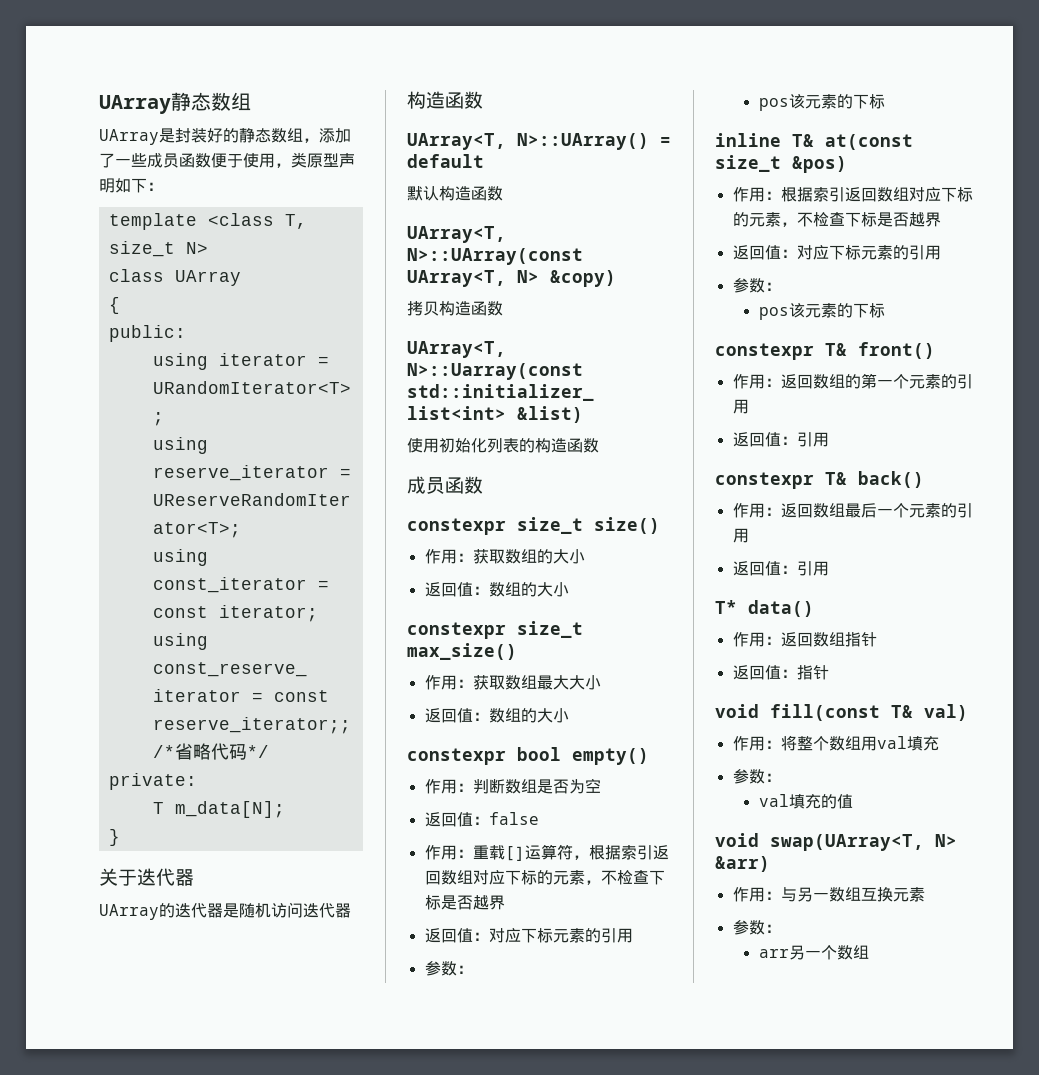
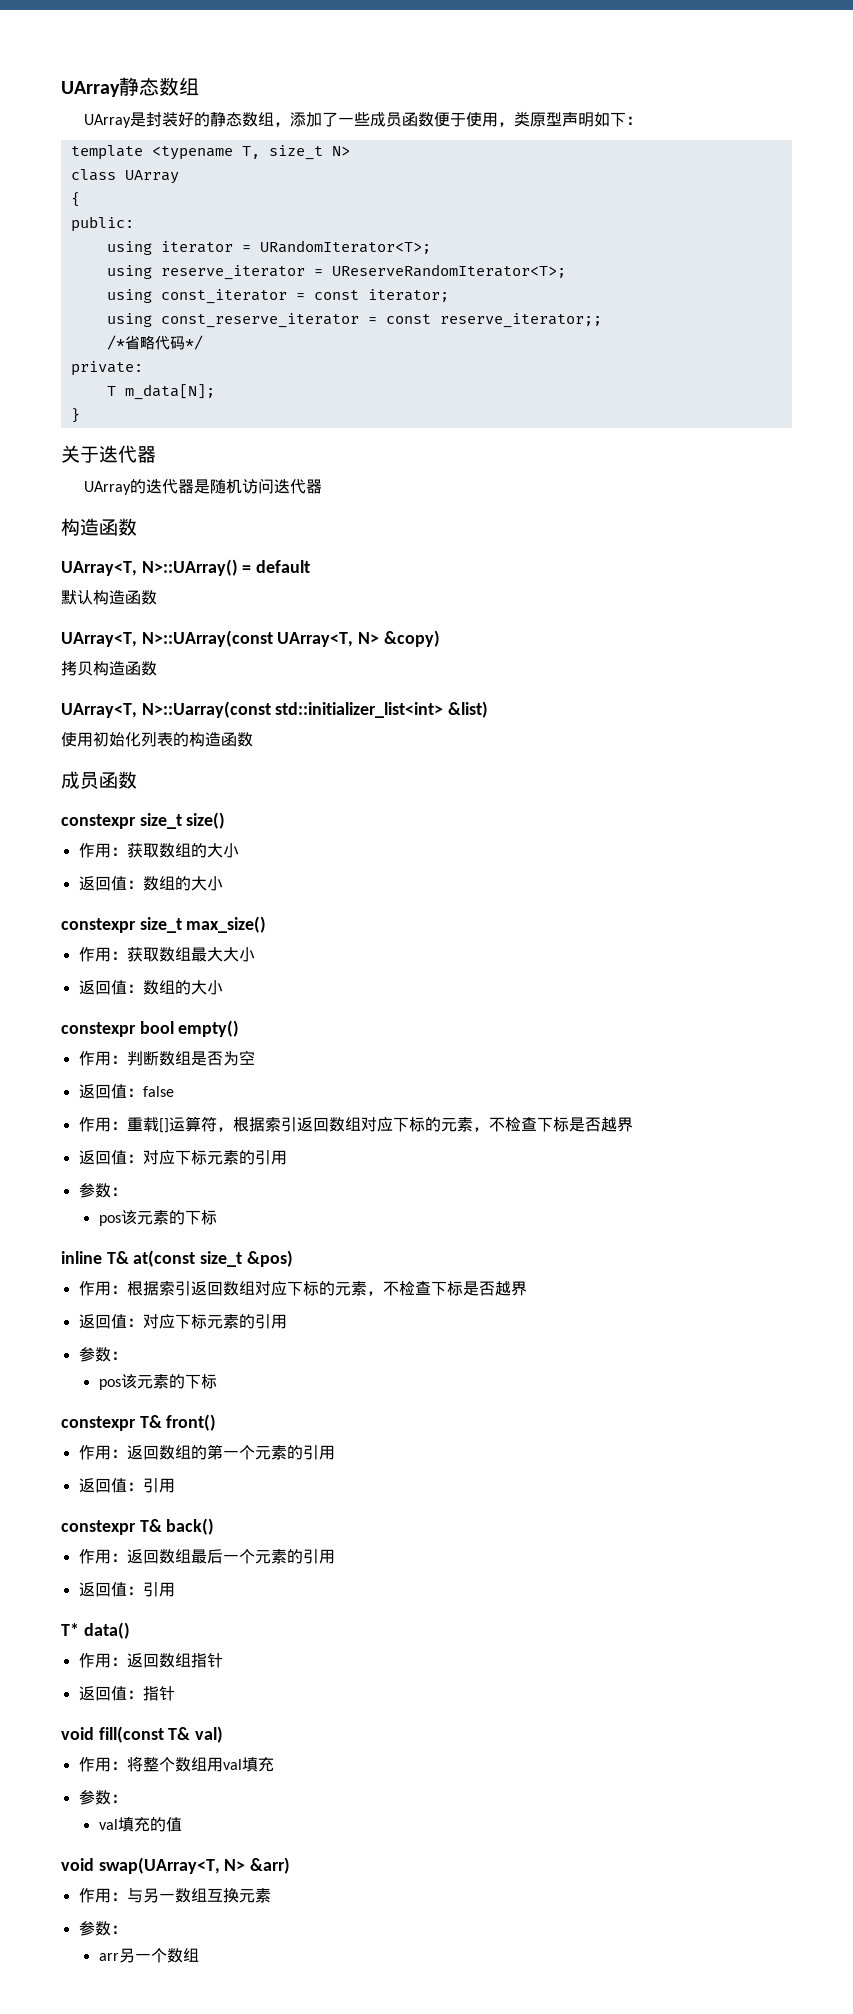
- template <class T, size_t N>
+ template <typename T, size_t N>

